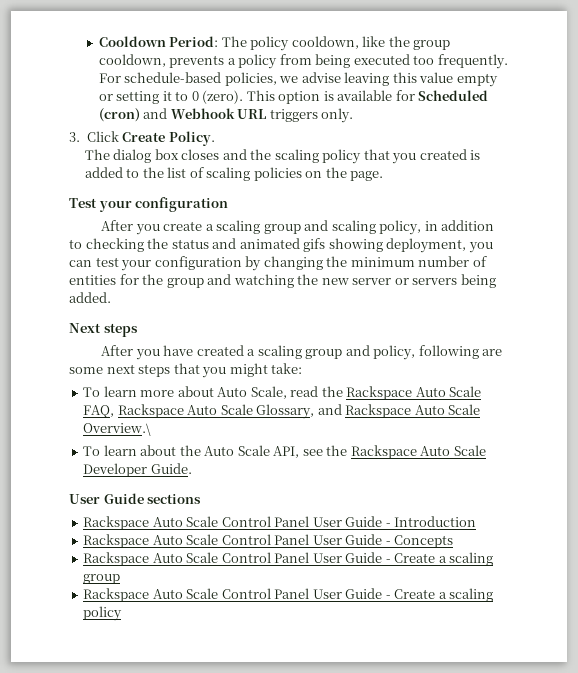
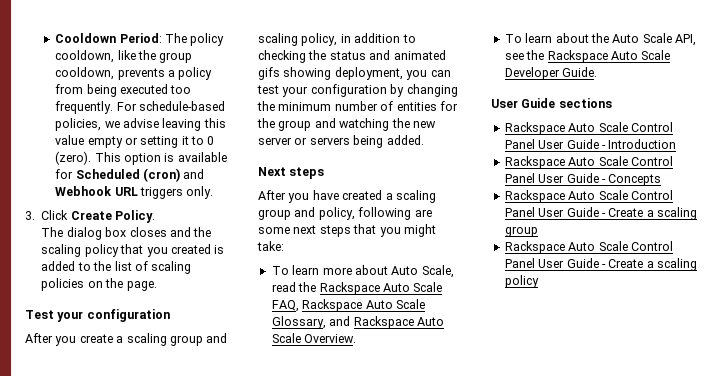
- To learn more about Auto Scale, read the Rackspace Auto Scale FAQ, Rackspace Auto Scale Glossary, and Rackspace Auto Scale Overview.\
+ To learn more about Auto Scale, read the Rackspace Auto Scale FAQ, Rackspace Auto Scale Glossary, and Rackspace Auto Scale Overview.

